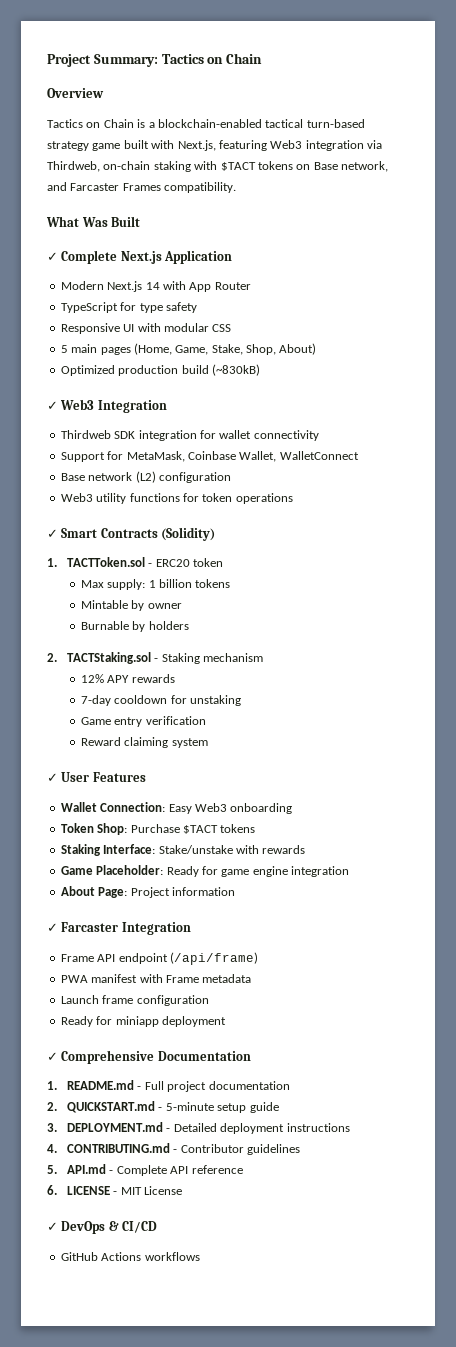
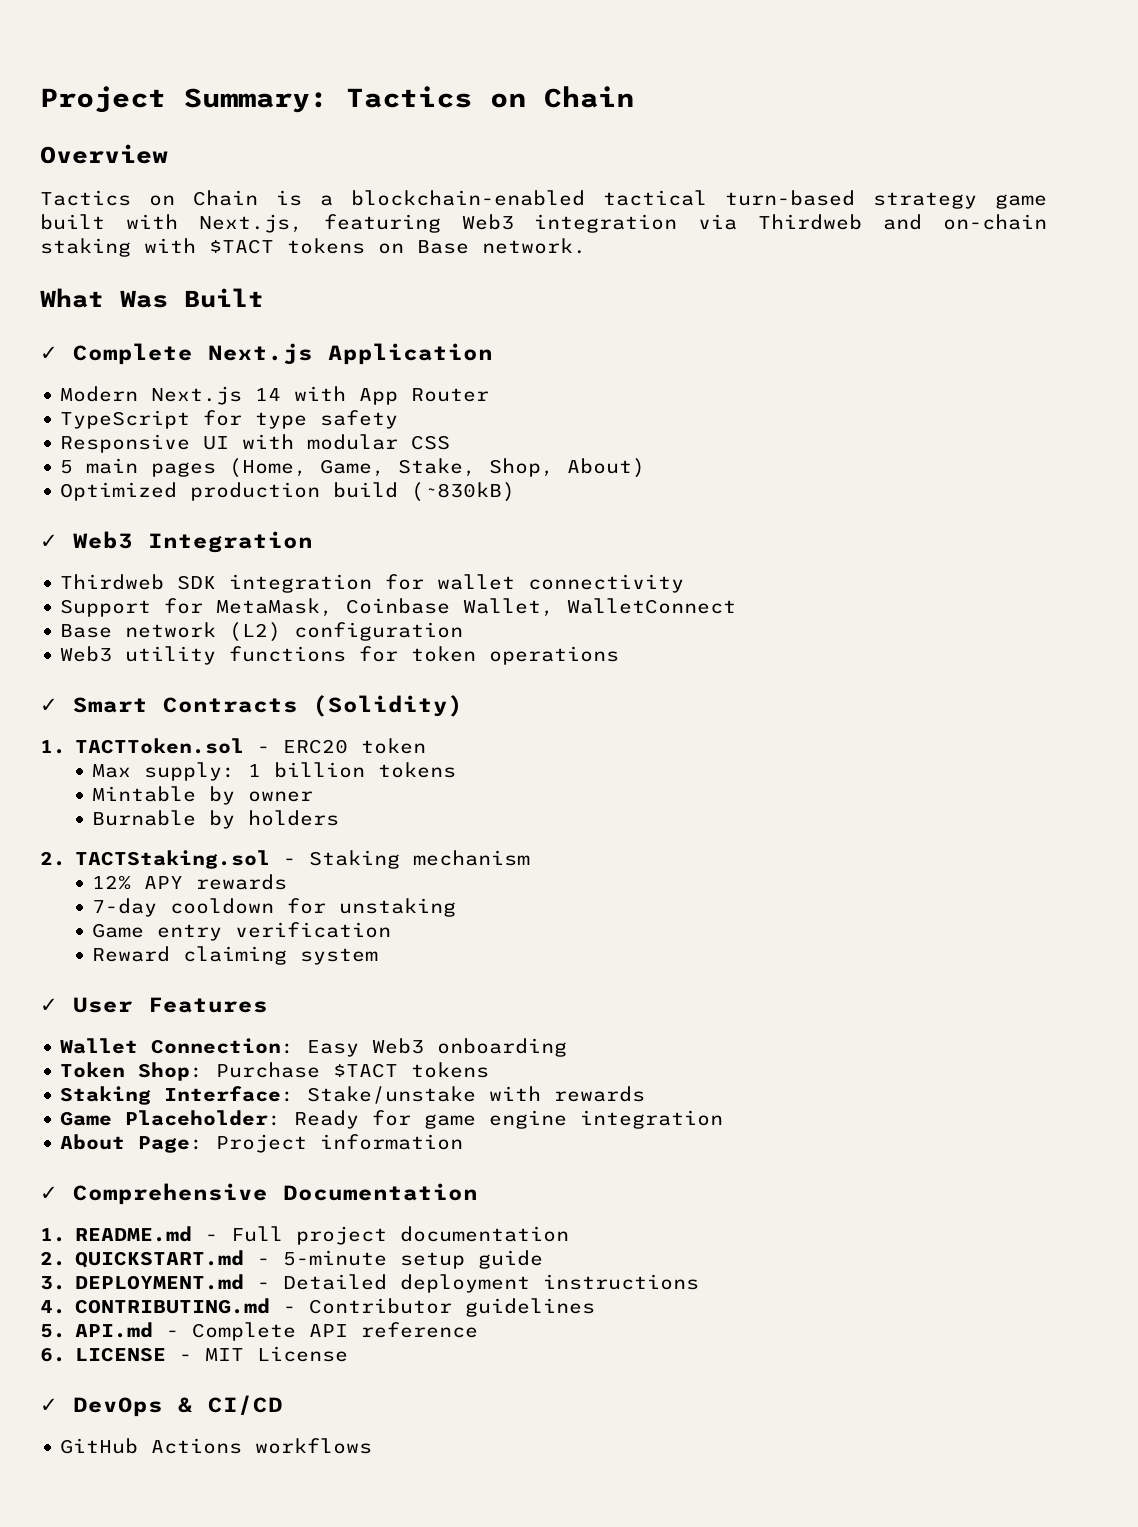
- Tactics on Chain is a blockchain-enabled tactical turn-based strategy game built with Next.js, featuring Web3 integration via Thirdweb, on-chain staking with $TACT tokens on Base network, and Farcaster Frames compatibility.
+ Tactics on Chain is a blockchain-enabled tactical turn-based strategy game built with Next.js, featuring Web3 integration via Thirdweb and on-chain staking with $TACT tokens on Base network.
- ✓ Farcaster Integration
- Frame API endpoint (/api/frame)
- PWA manifest with Frame metadata
- Launch frame configuration
- Ready for miniapp deployment

